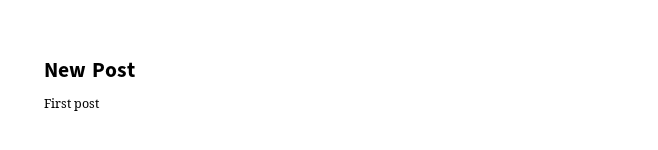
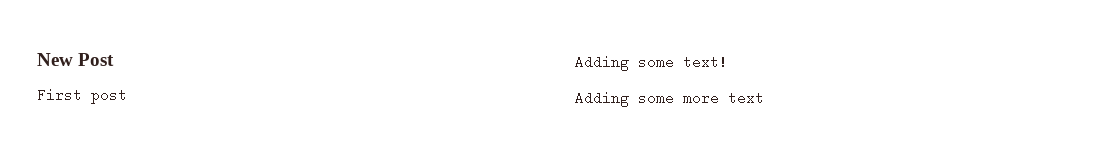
+ Adding some text!
+ Adding some more text

